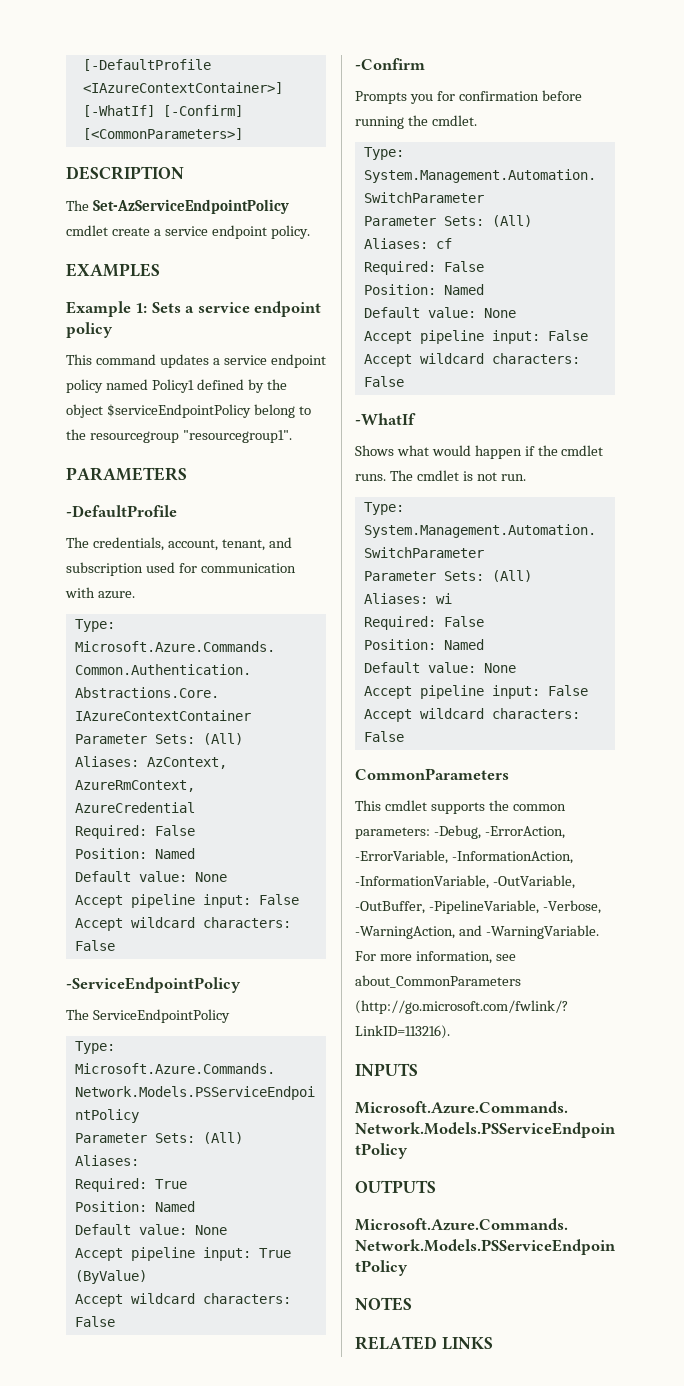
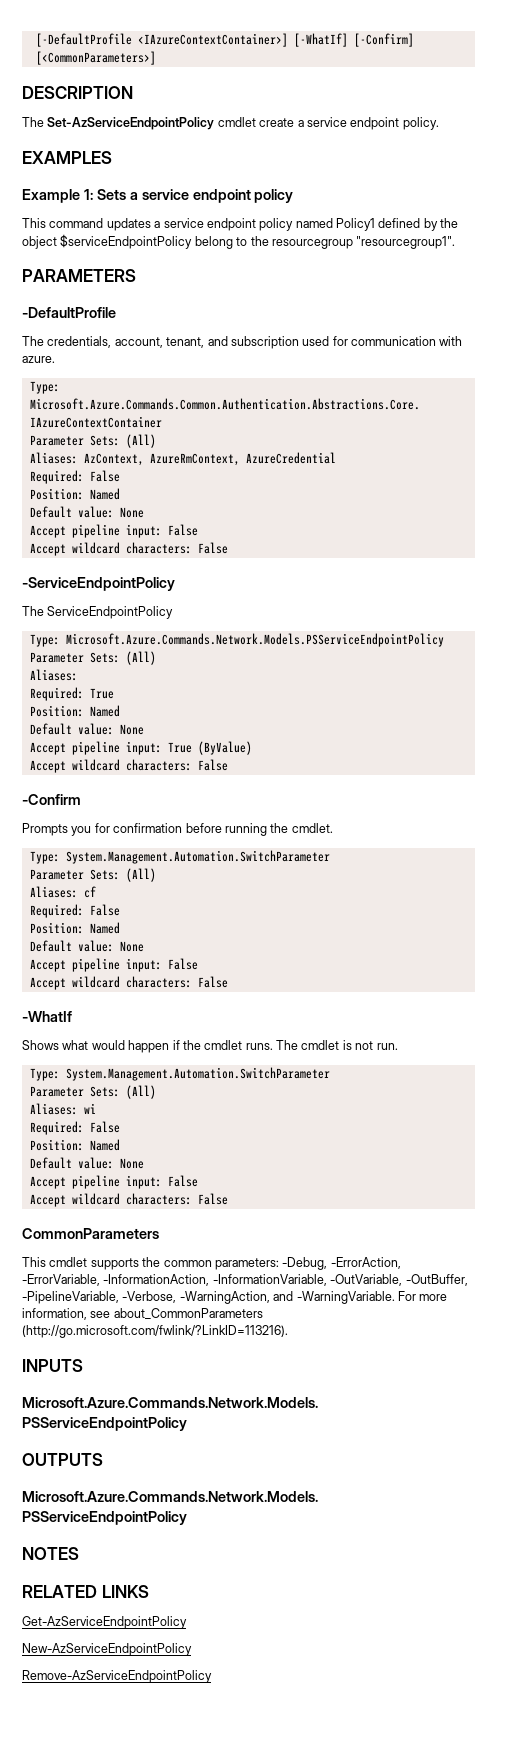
+ Get-AzServiceEndpointPolicy
+ New-AzServiceEndpointPolicy
+ Remove-AzServiceEndpointPolicy

